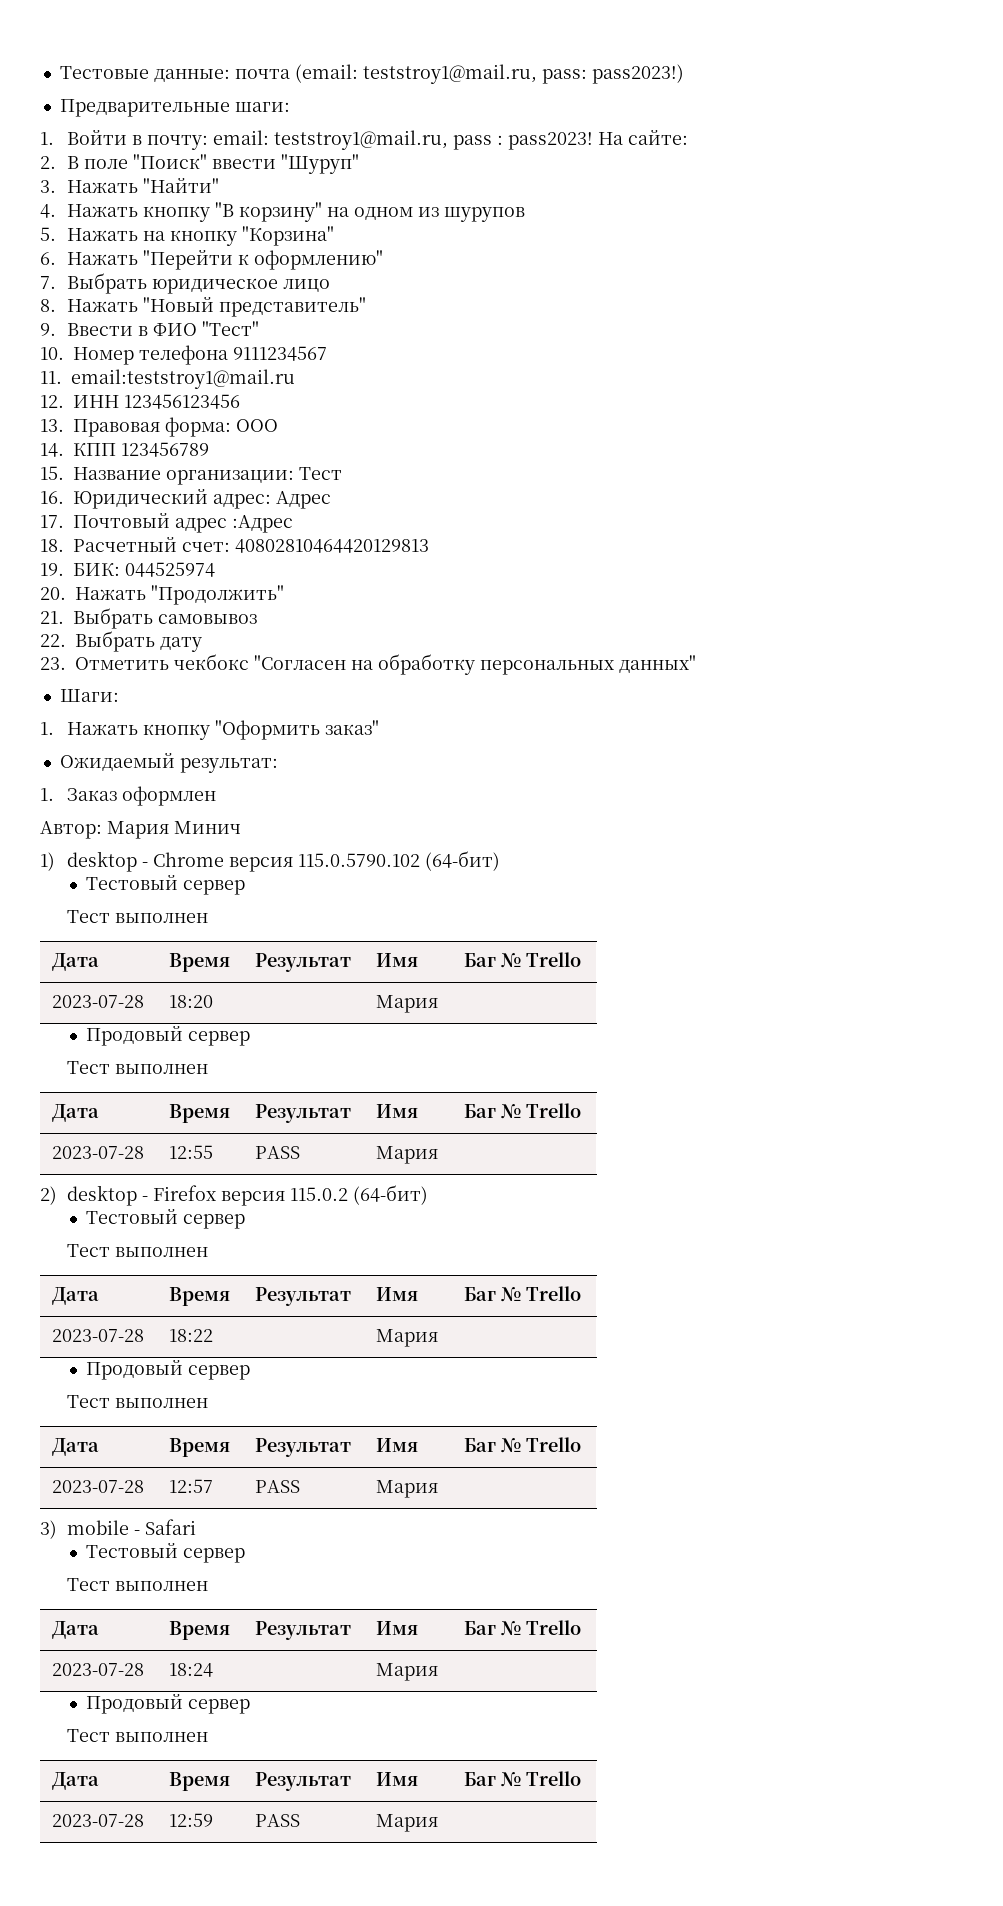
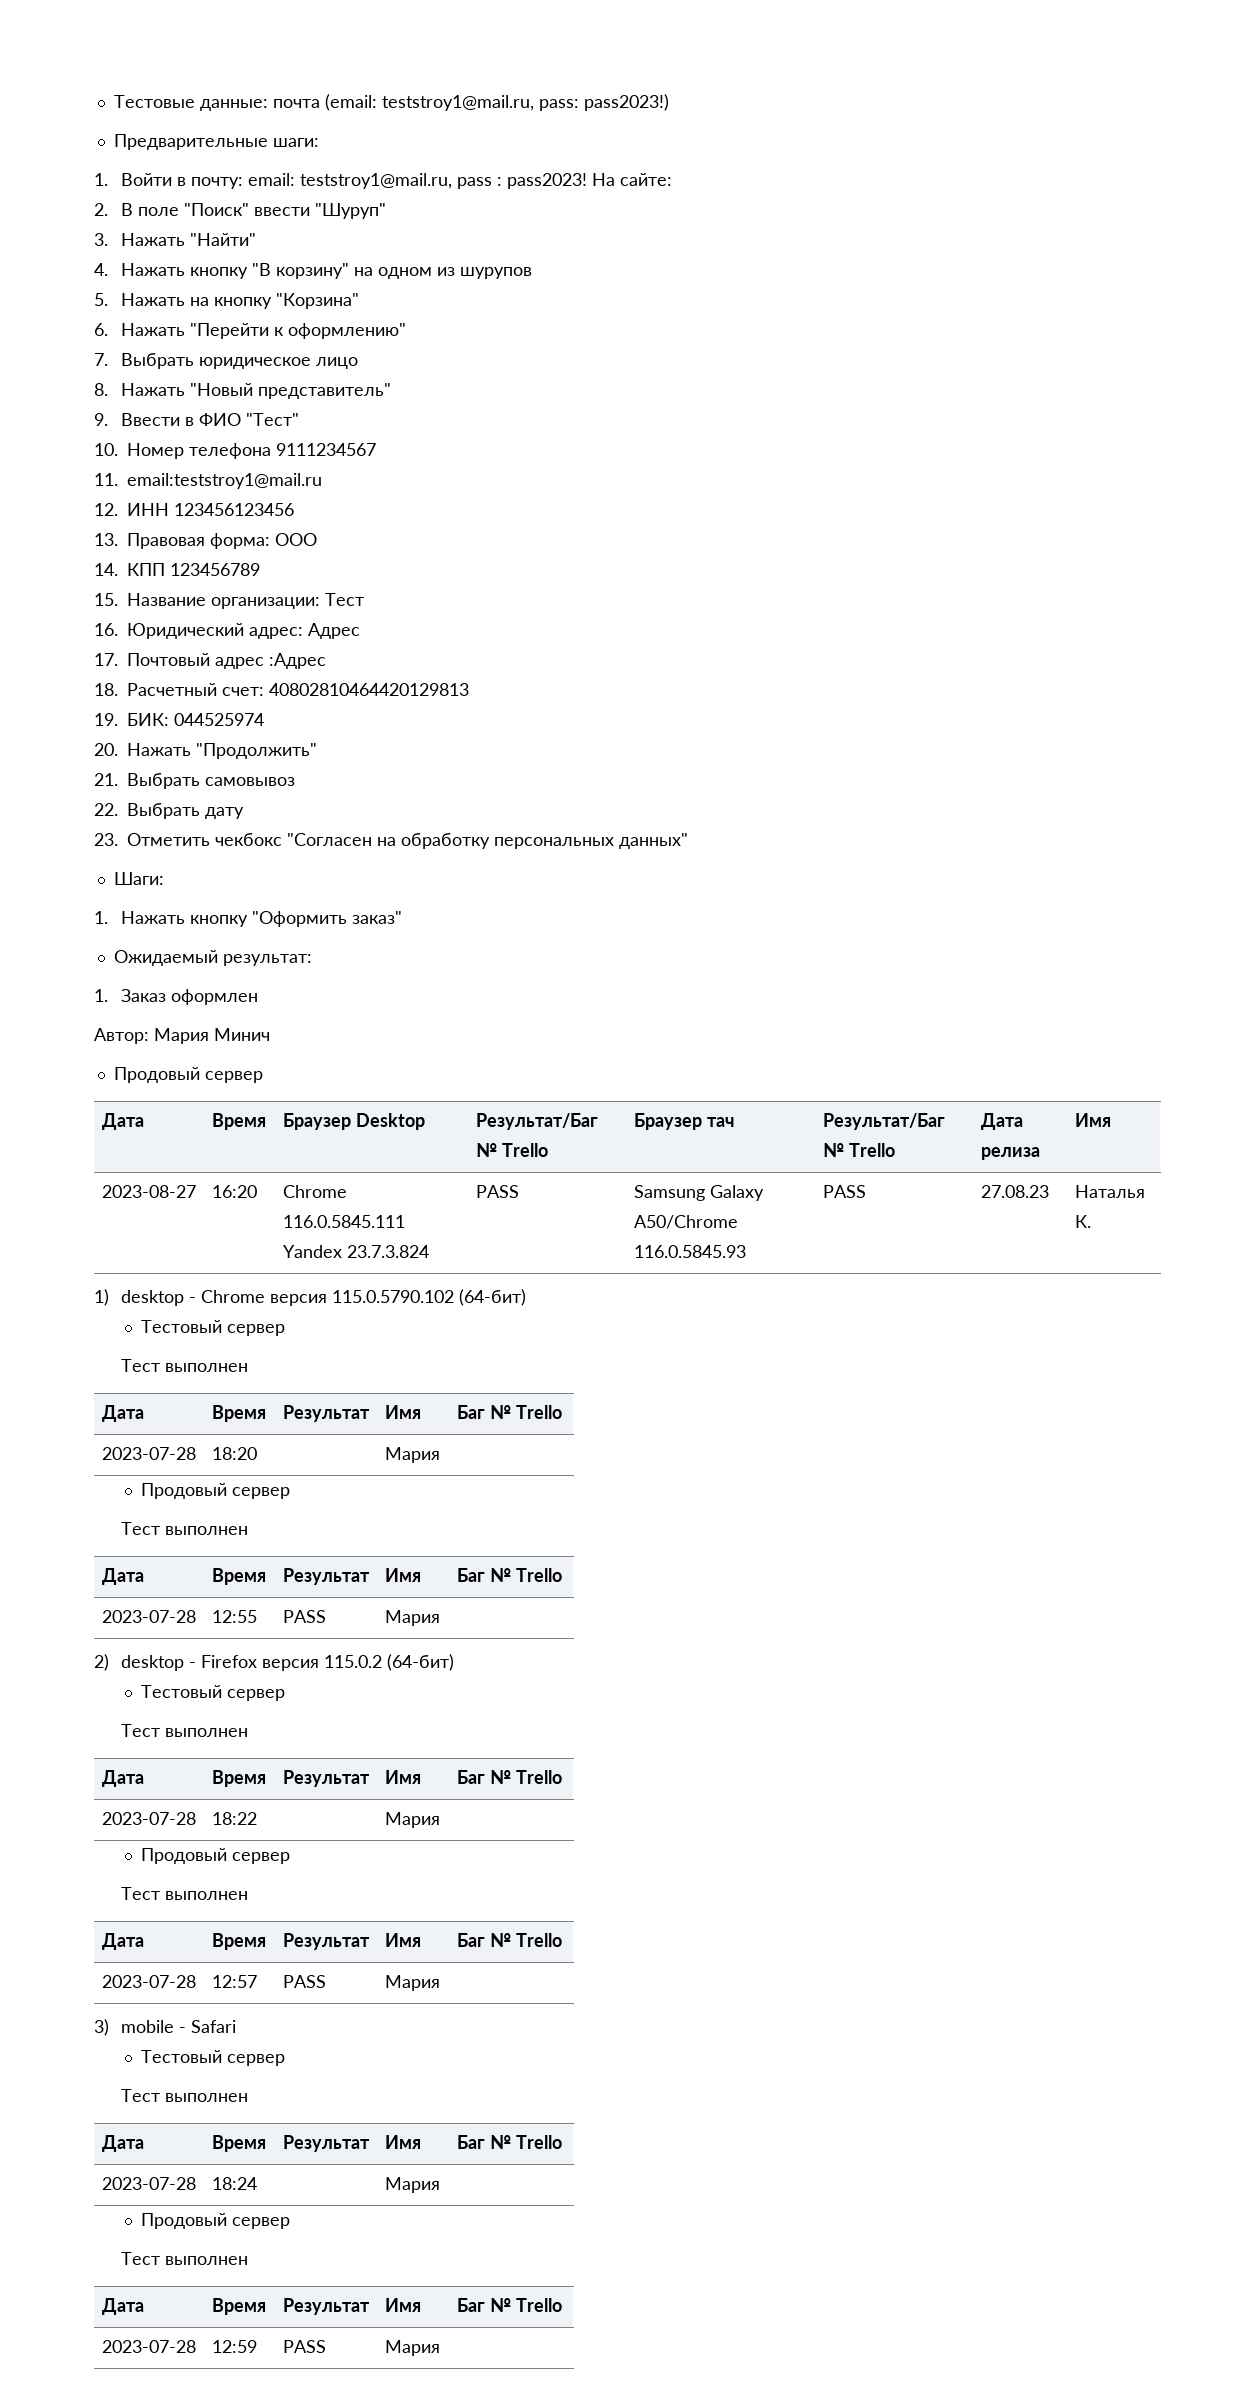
  Автор: Мария Минич
+ Продовый сервер
+ Дата | Время | Браузер Desktop | Результат/Баг № Trello | Браузер тач | Результат/Баг № Trello | Дата релиза | Имя
+ 2023-08-27 | 16:20 | Chrome 116.0.5845.111 Yandex 23.7.3.824 | PASS | Samsung Galaxy A50/Chrome 116.0.5845.93 | PASS | 27.08.23 | Наталья К.

